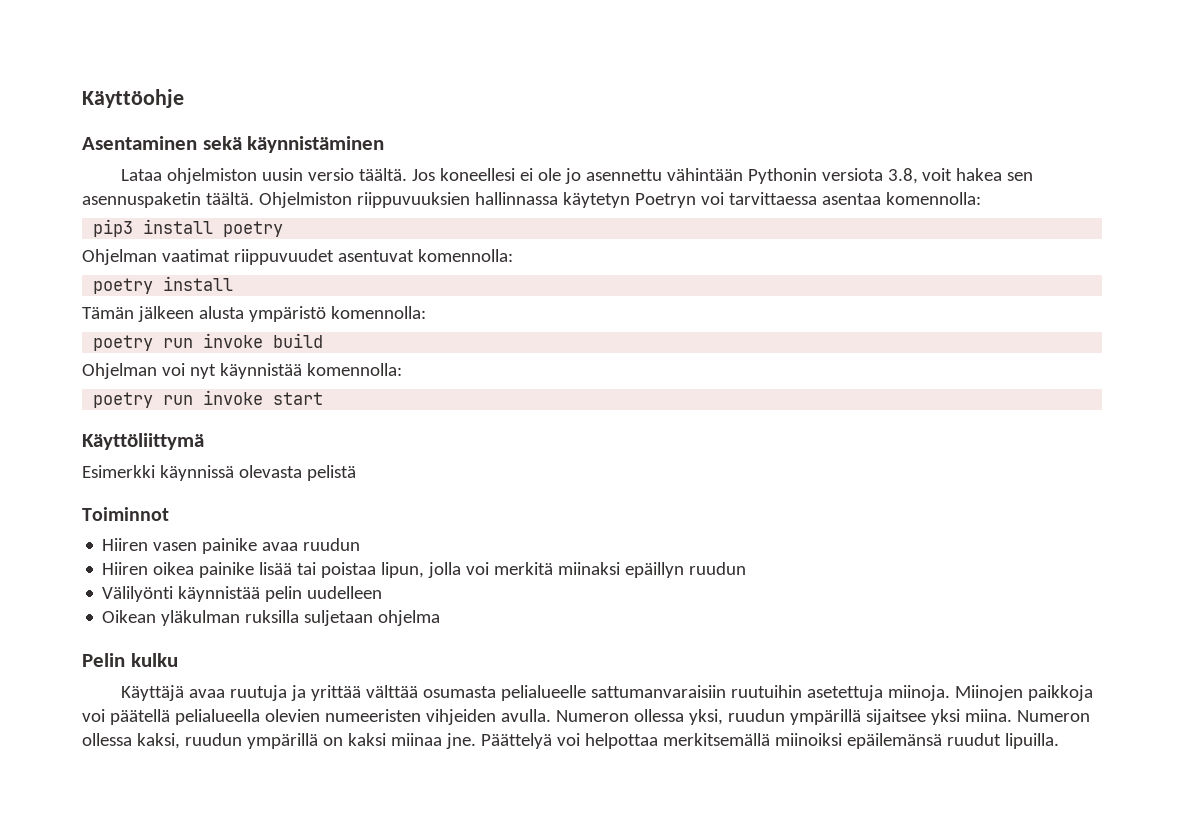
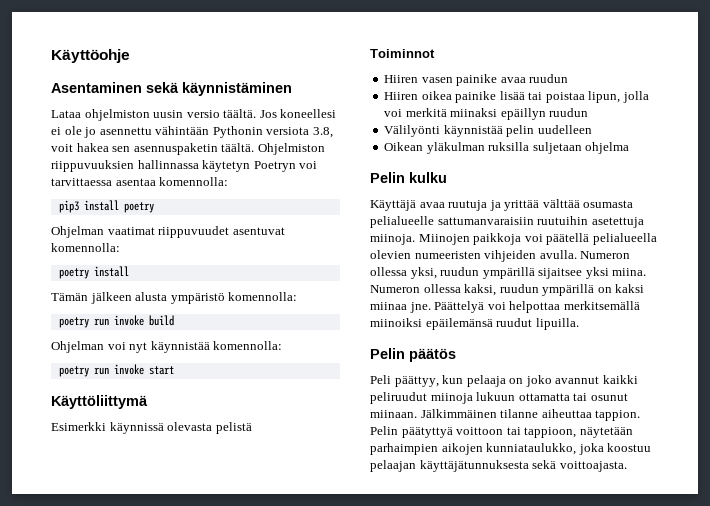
+ Pelin päätös
+ Peli päättyy, kun pelaaja on joko avannut kaikki peliruudut miinoja lukuun ottamatta tai osunut miinaan. Jälkimmäinen tilanne aiheuttaa tappion. Pelin päätyttyä voittoon tai tappioon, näytetään parhaimpien aikojen kunniataulukko, joka koostuu pelaajan käyttäjätunnuksesta sekä voittoajasta.

